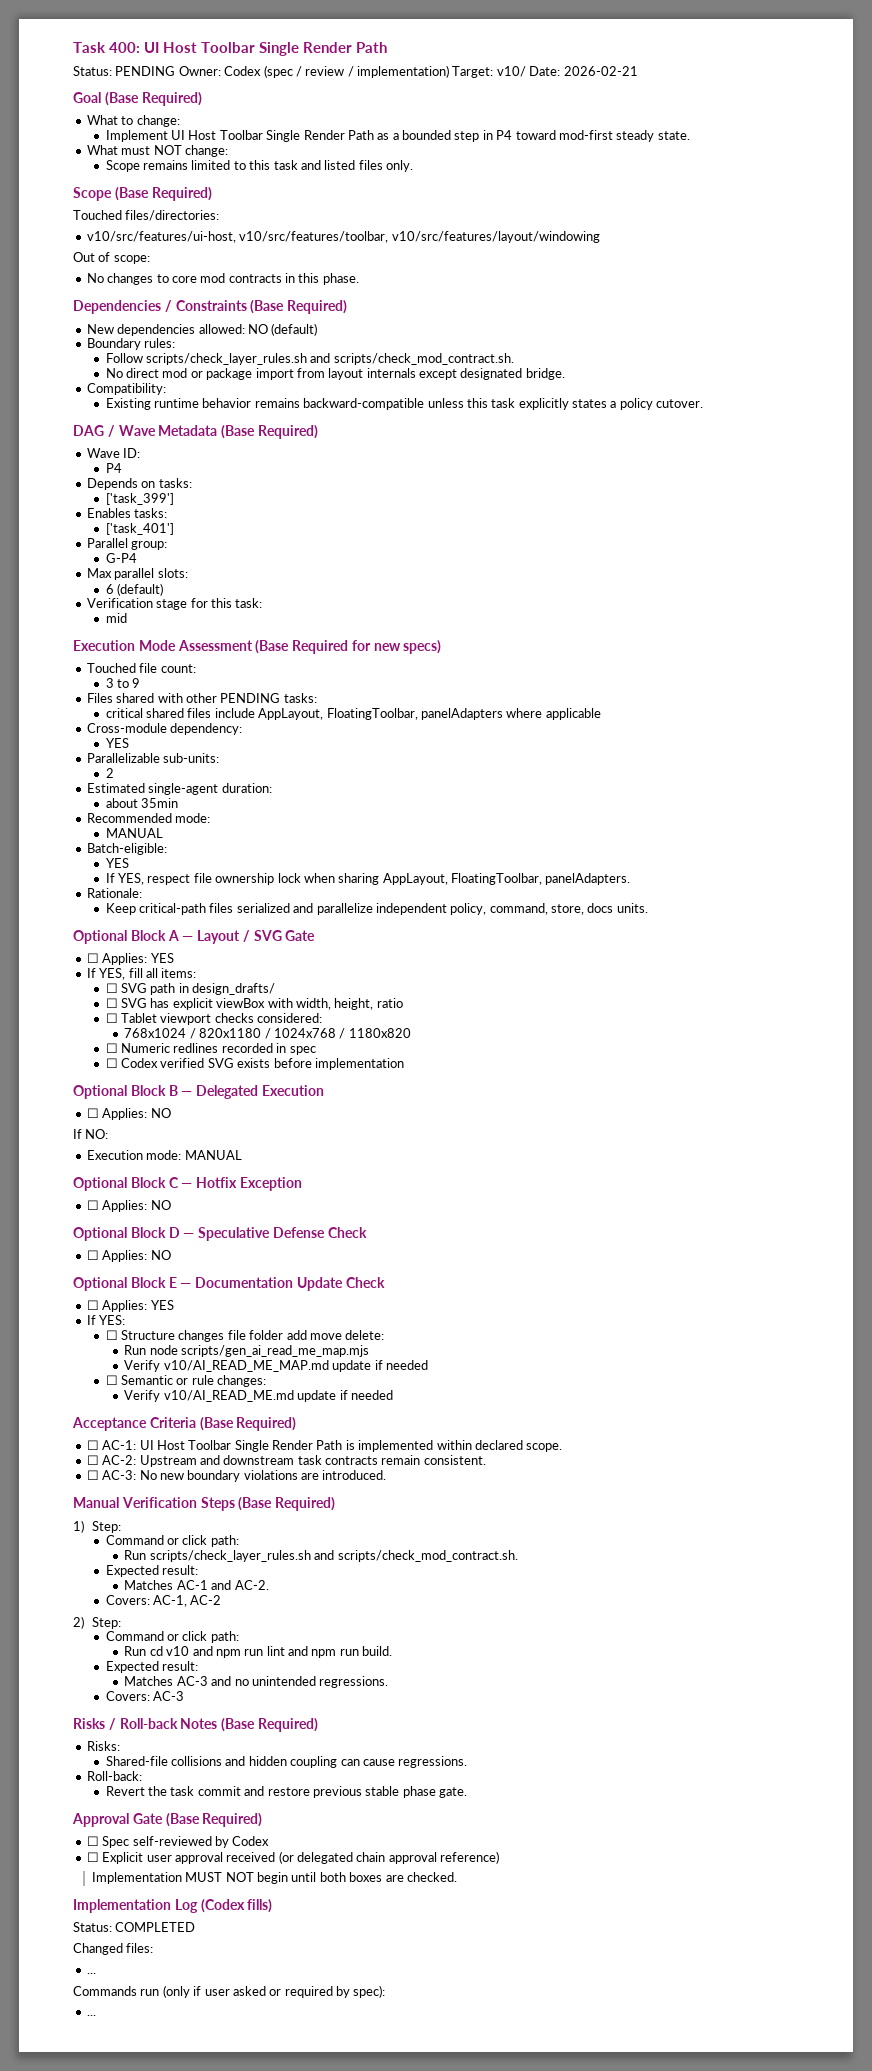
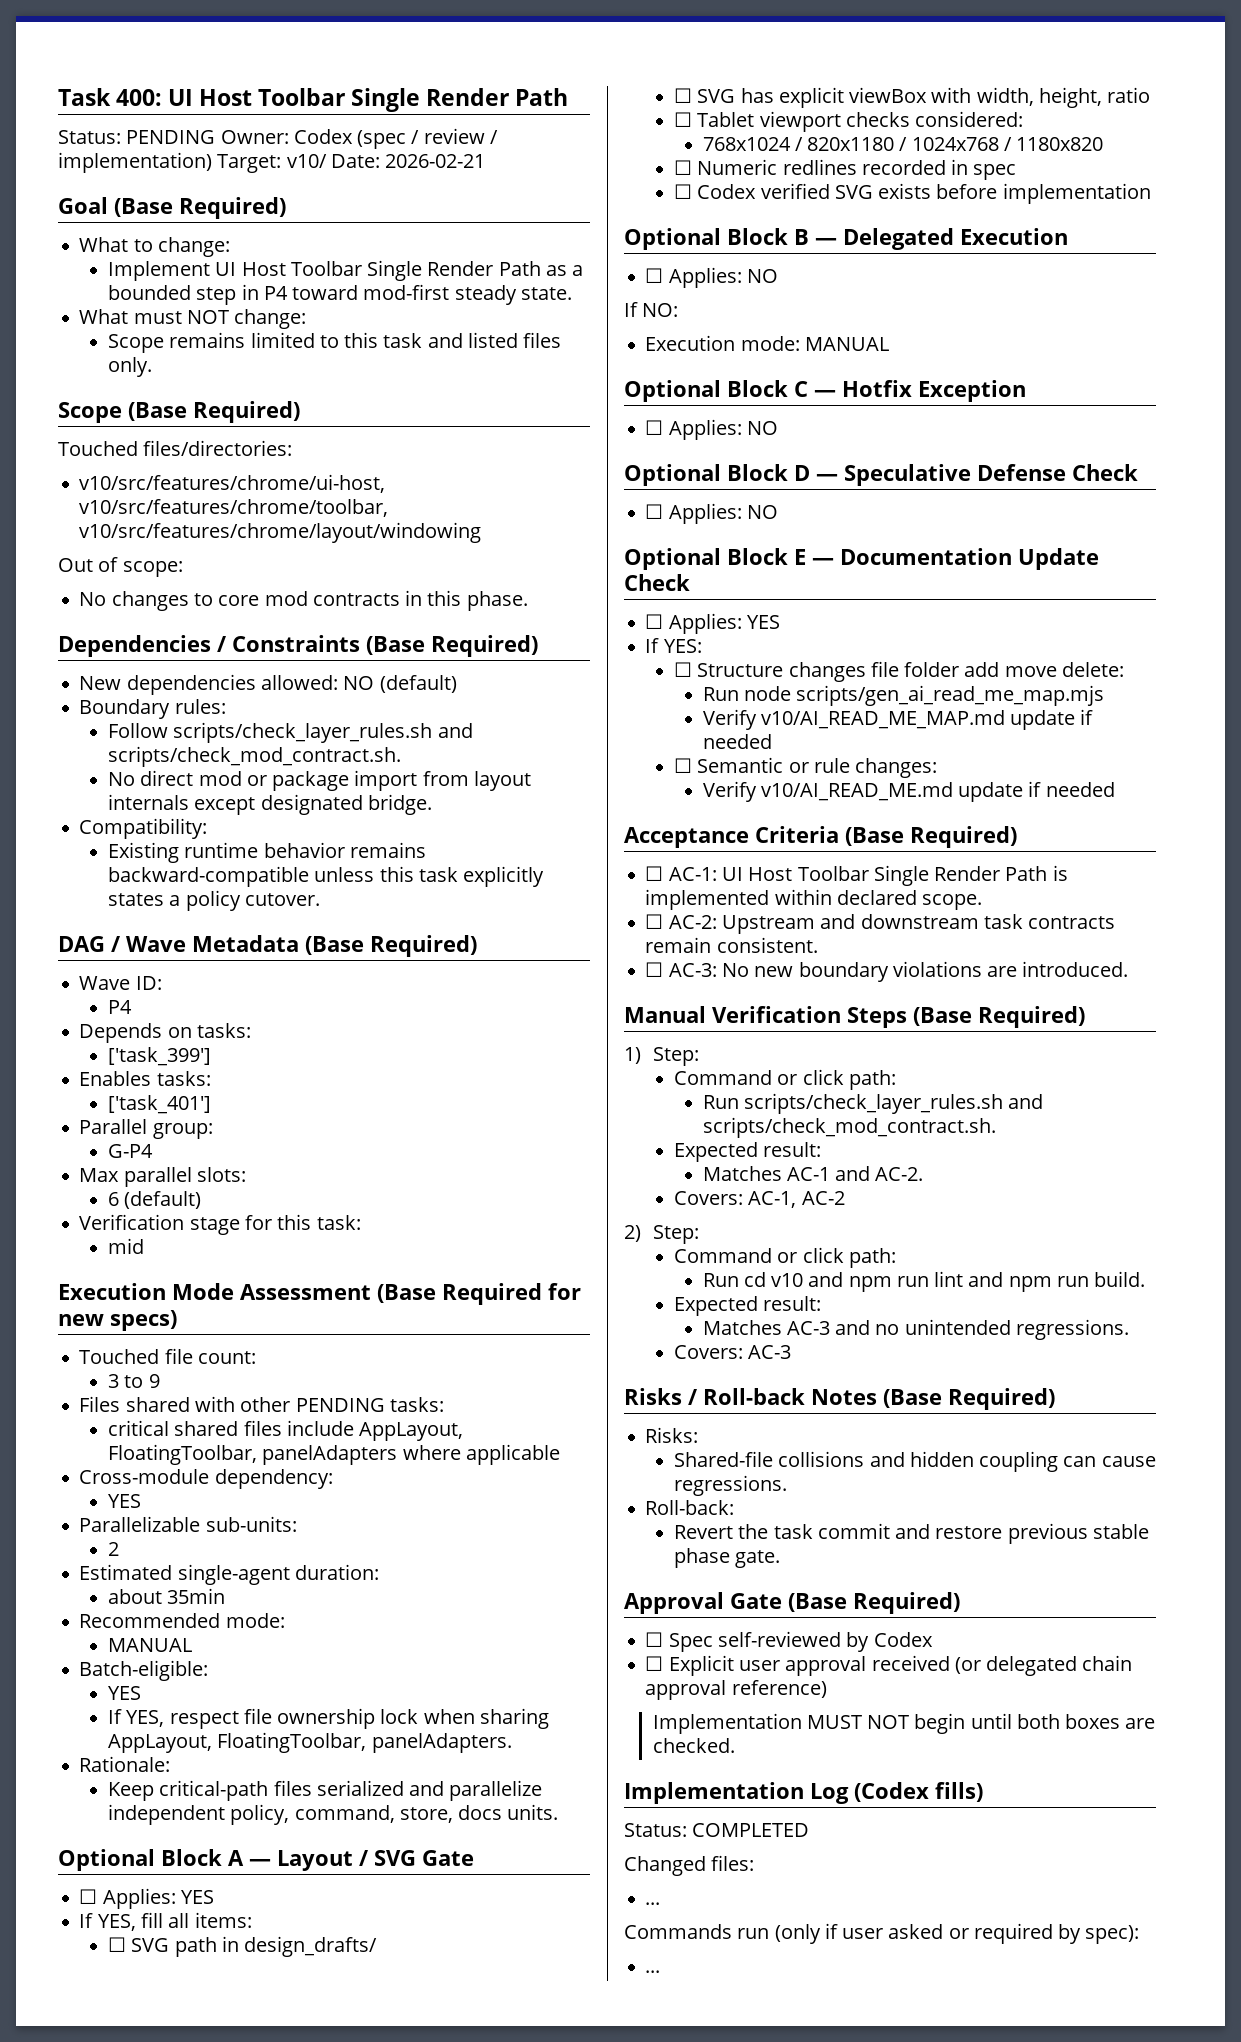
- v10/src/features/ui-host, v10/src/features/toolbar, v10/src/features/layout/windowing
+ v10/src/features/chrome/ui-host, v10/src/features/chrome/toolbar, v10/src/features/chrome/layout/windowing

